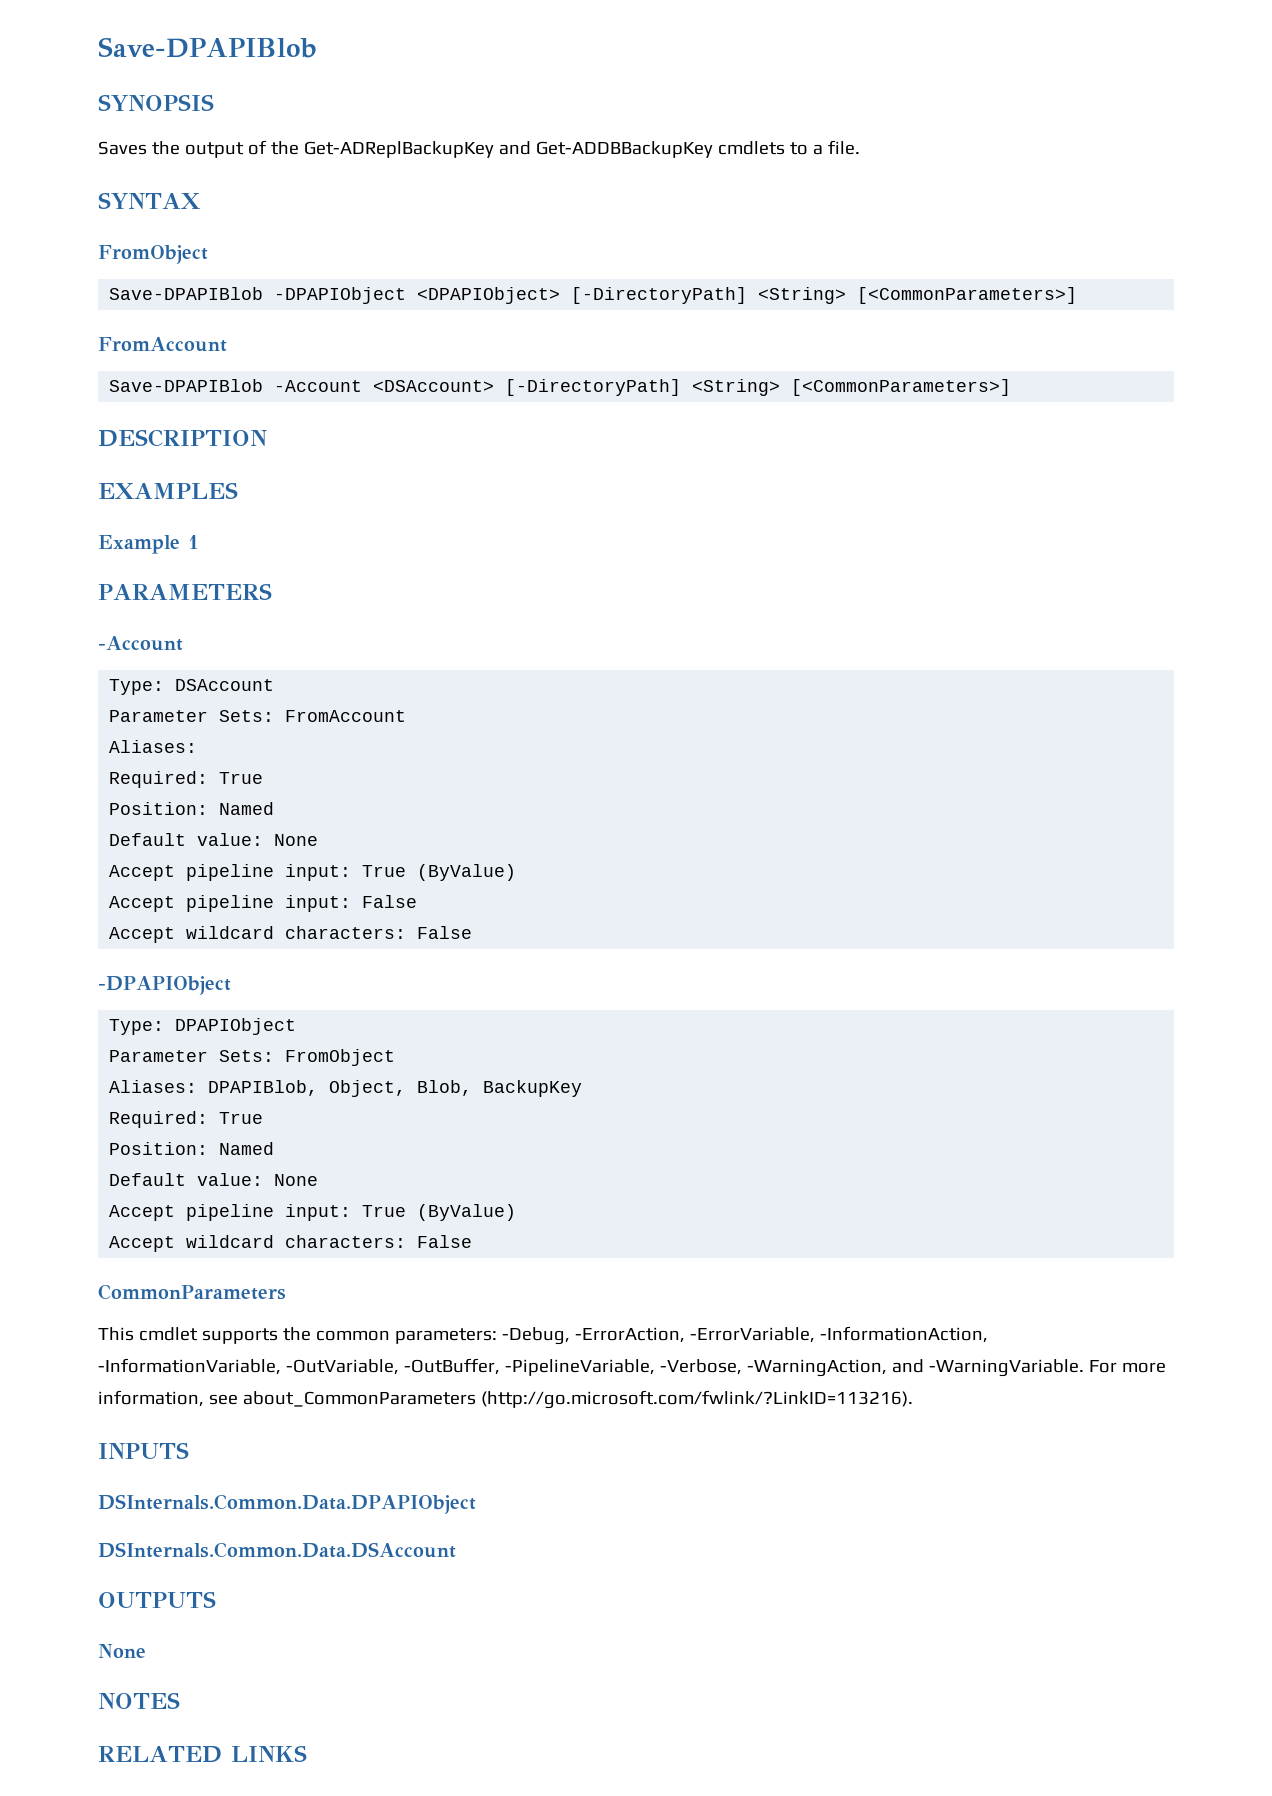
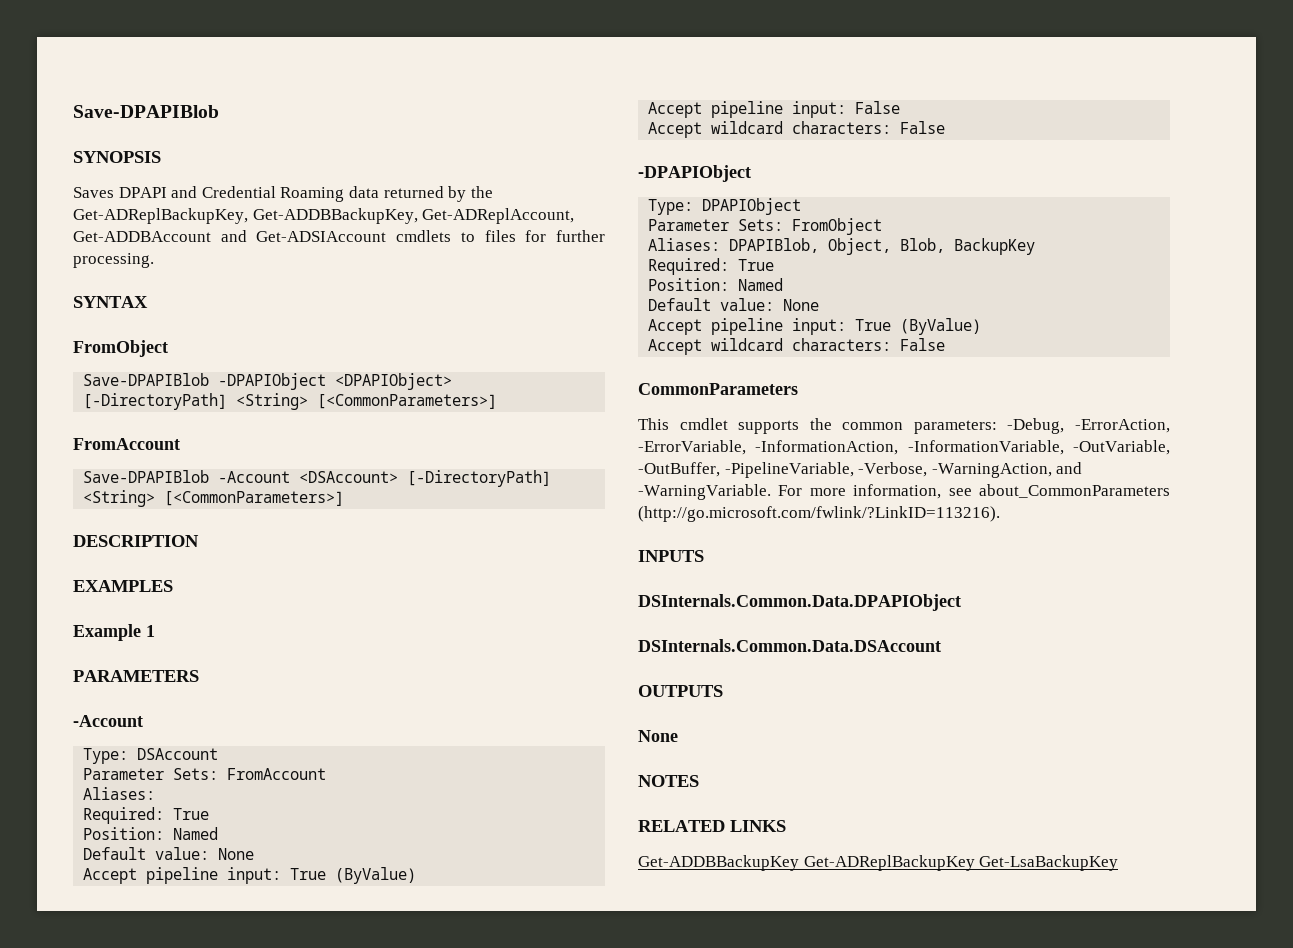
- Saves the output of the Get-ADReplBackupKey and Get-ADDBBackupKey cmdlets to a file.
+ Saves DPAPI and Credential Roaming data returned by the Get-ADReplBackupKey, Get-ADDBBackupKey, Get-ADReplAccount, Get-ADDBAccount and Get-ADSIAccount cmdlets to files for further processing.
+ Get-ADDBBackupKey Get-ADReplBackupKey Get-LsaBackupKey

